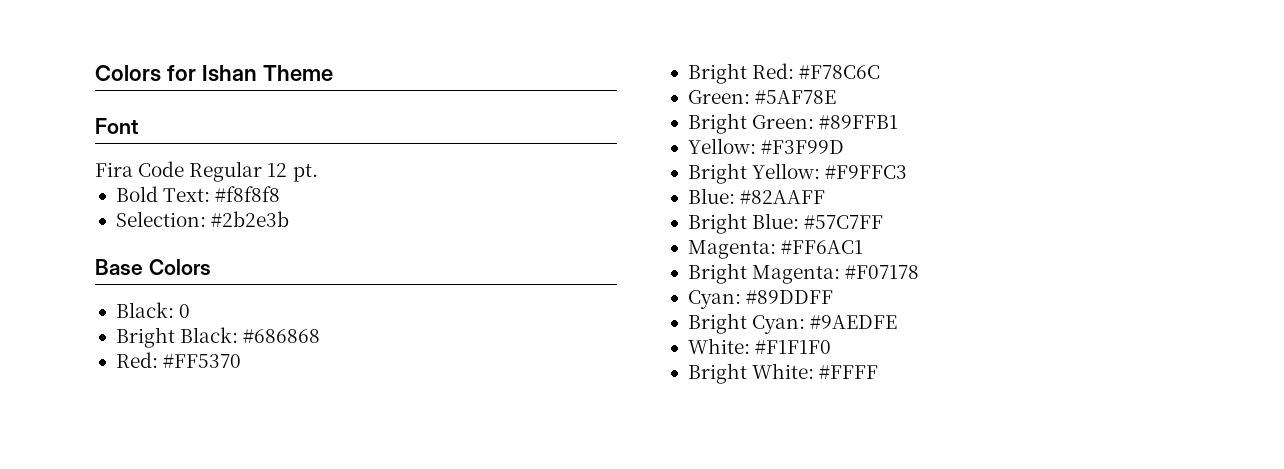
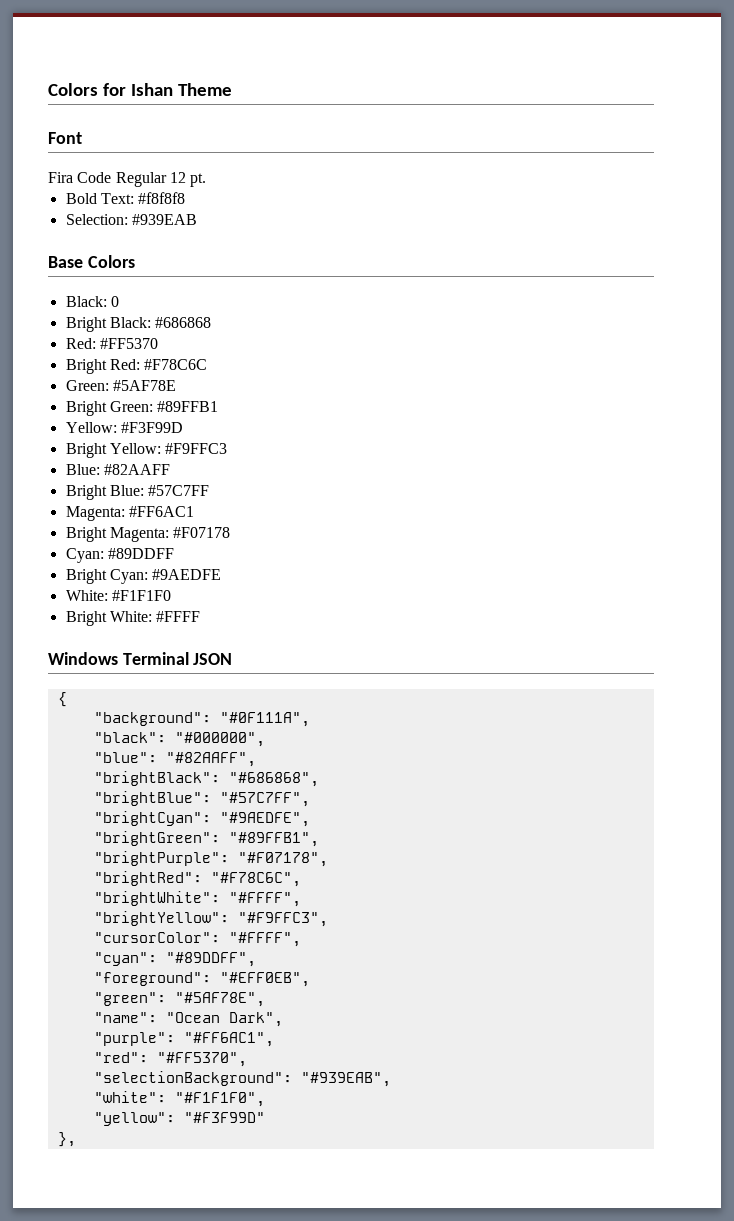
- Selection: #2b2e3b
+ Selection: #939EAB
+ Windows Terminal JSON
+ {
+ "background": "#0F111A",
+ "black": "#000000",
+ "blue": "#82AAFF",
+ "brightBlack": "#686868",
+ "brightBlue": "#57C7FF",
+ "brightCyan": "#9AEDFE",
+ "brightGreen": "#89FFB1",
+ "brightPurple": "#F07178",
+ "brightRed": "#F78C6C",
+ "brightWhite": "#FFFF",
+ "brightYellow": "#F9FFC3",
+ "cursorColor": "#FFFF",
+ "cyan": "#89DDFF",
+ "foreground": "#EFF0EB",
+ "green": "#5AF78E",
+ "name": "Ocean Dark",
+ "purple": "#FF6AC1",
+ "red": "#FF5370",
+ "selectionBackground": "#939EAB",
+ "white": "#F1F1F0",
+ "yellow": "#F3F99D"
+ },

